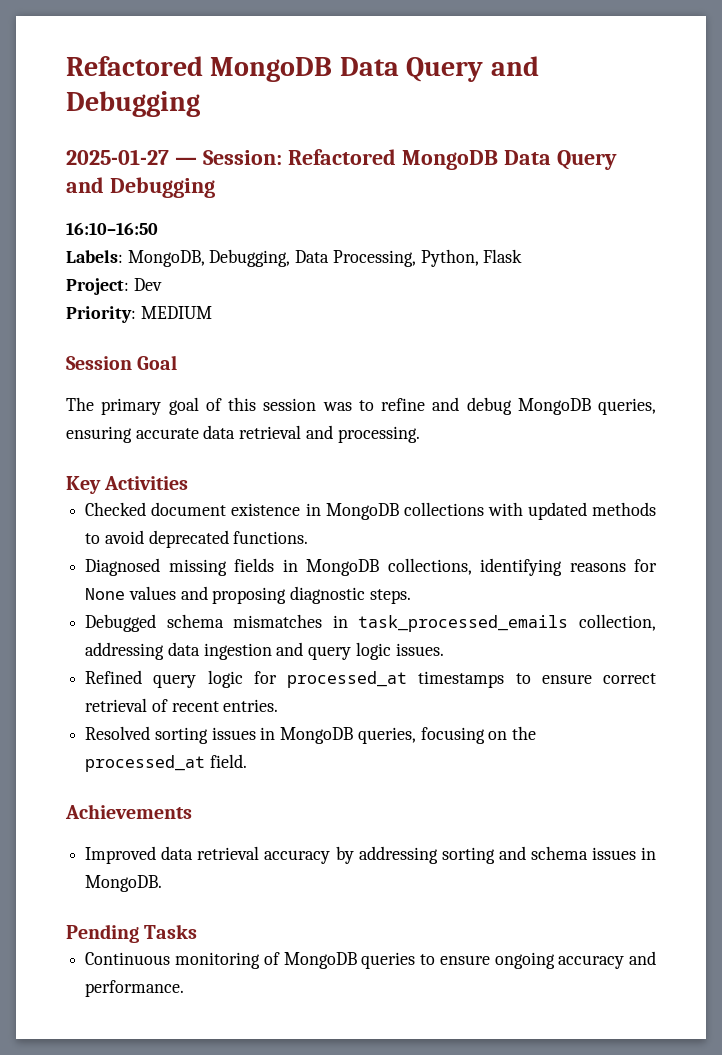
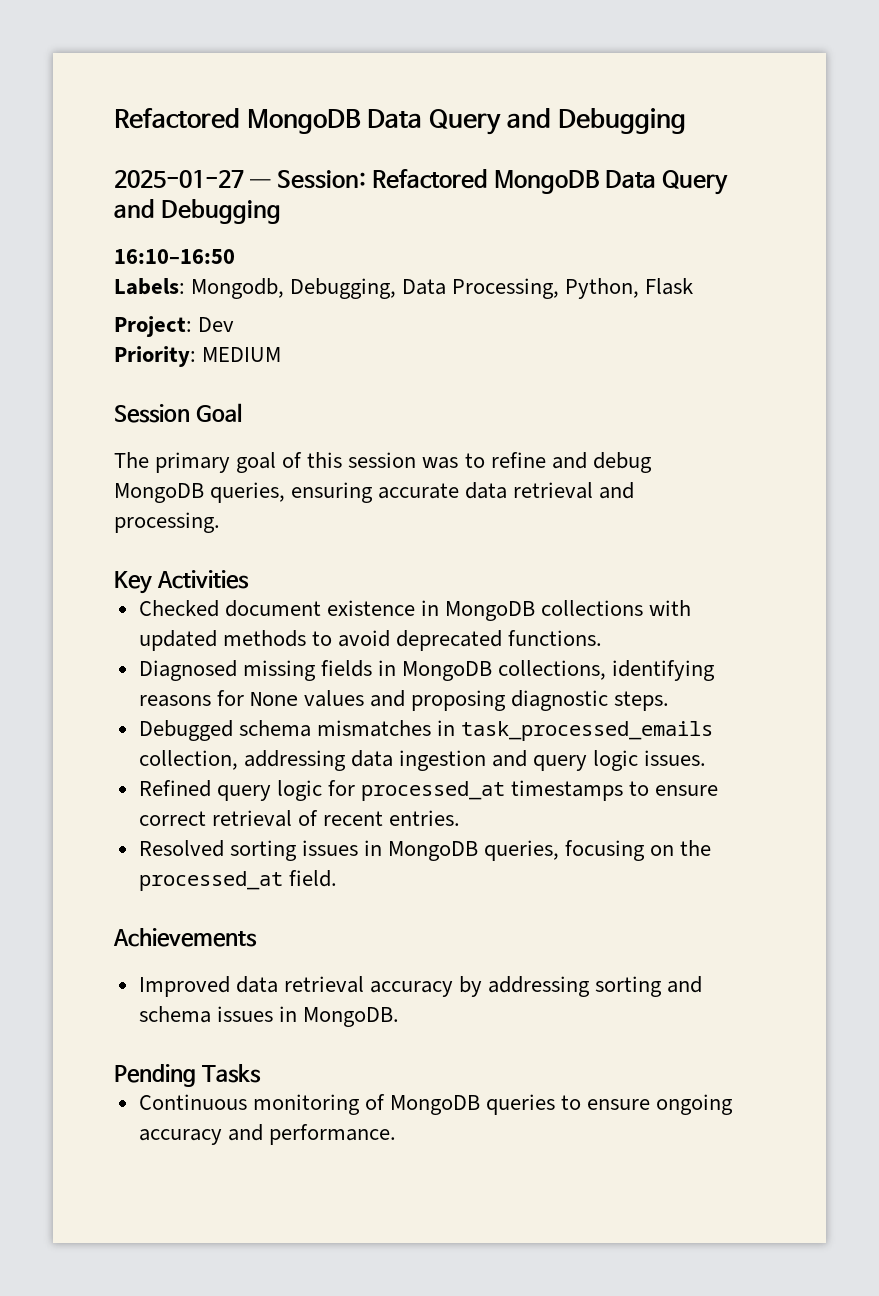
- Labels: MongoDB, Debugging, Data Processing, Python, Flask
+ Labels: Mongodb, Debugging, Data Processing, Python, Flask

